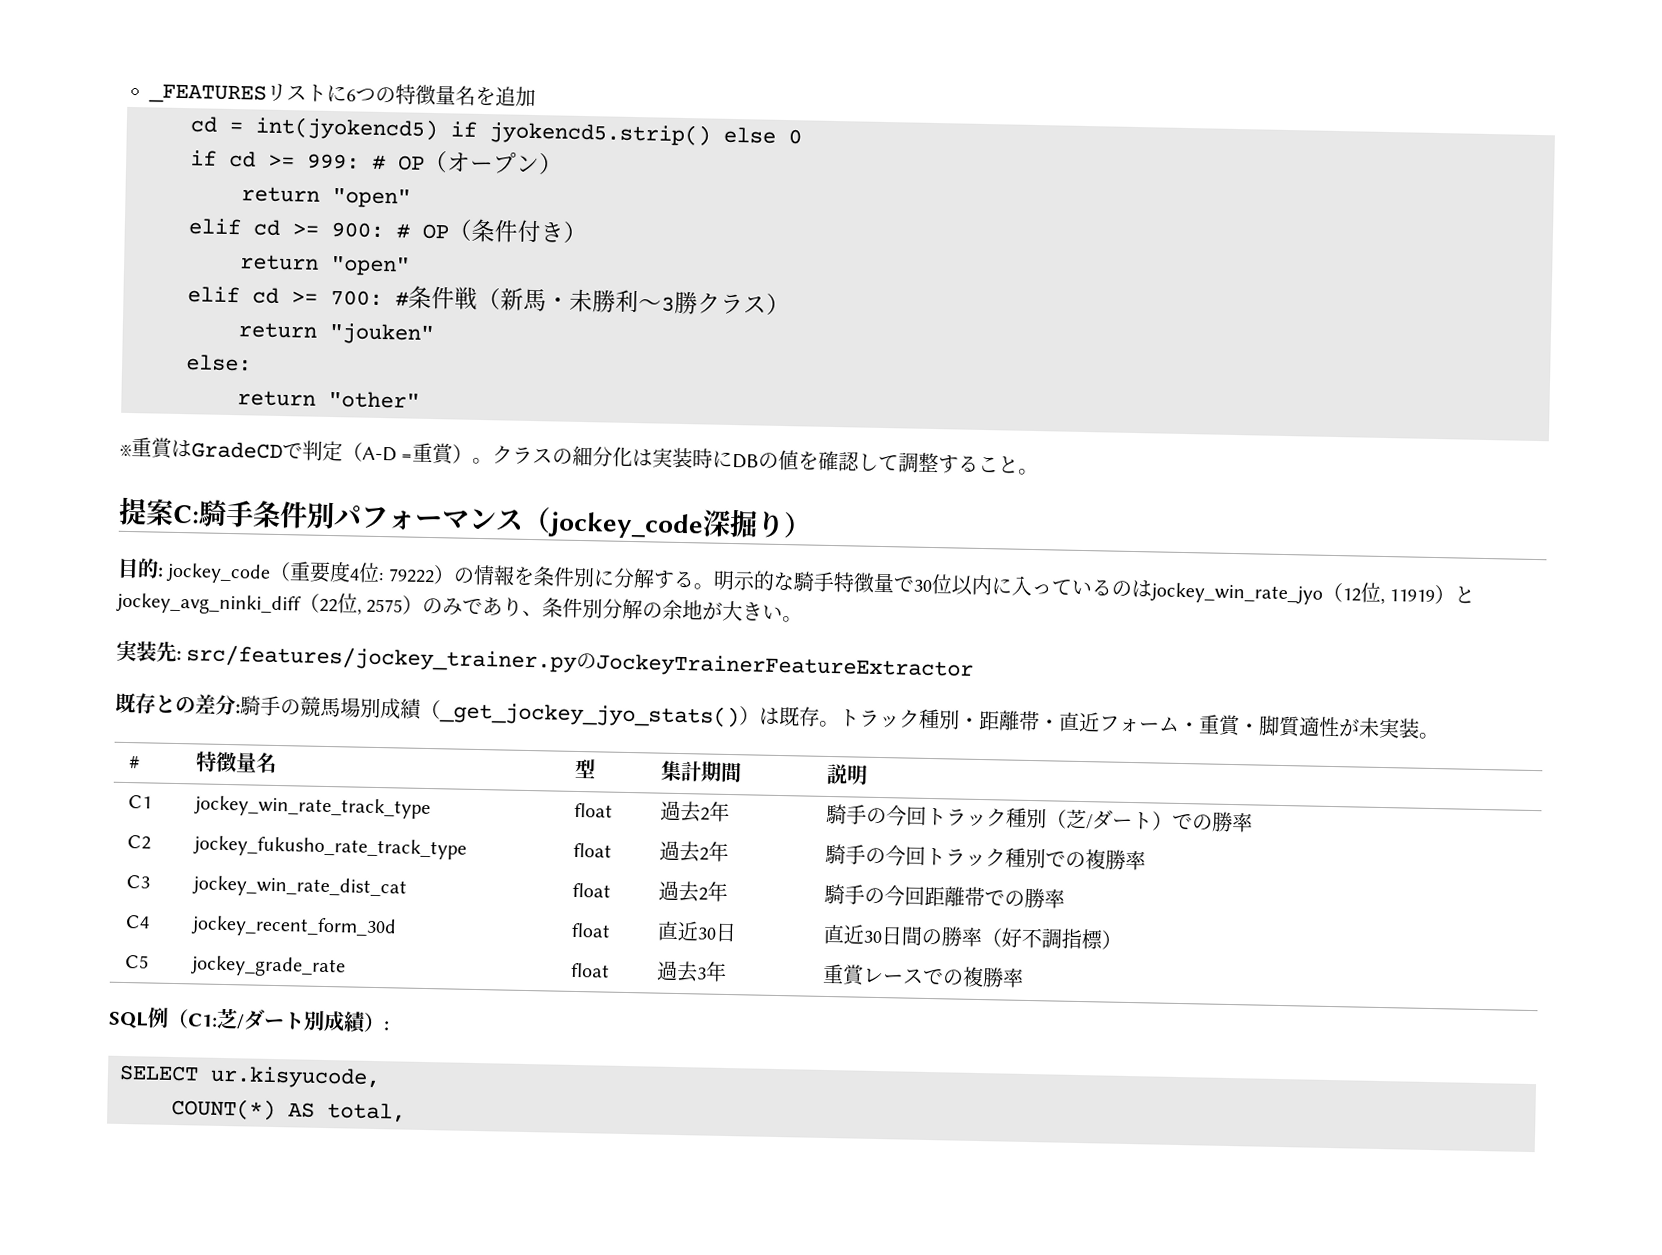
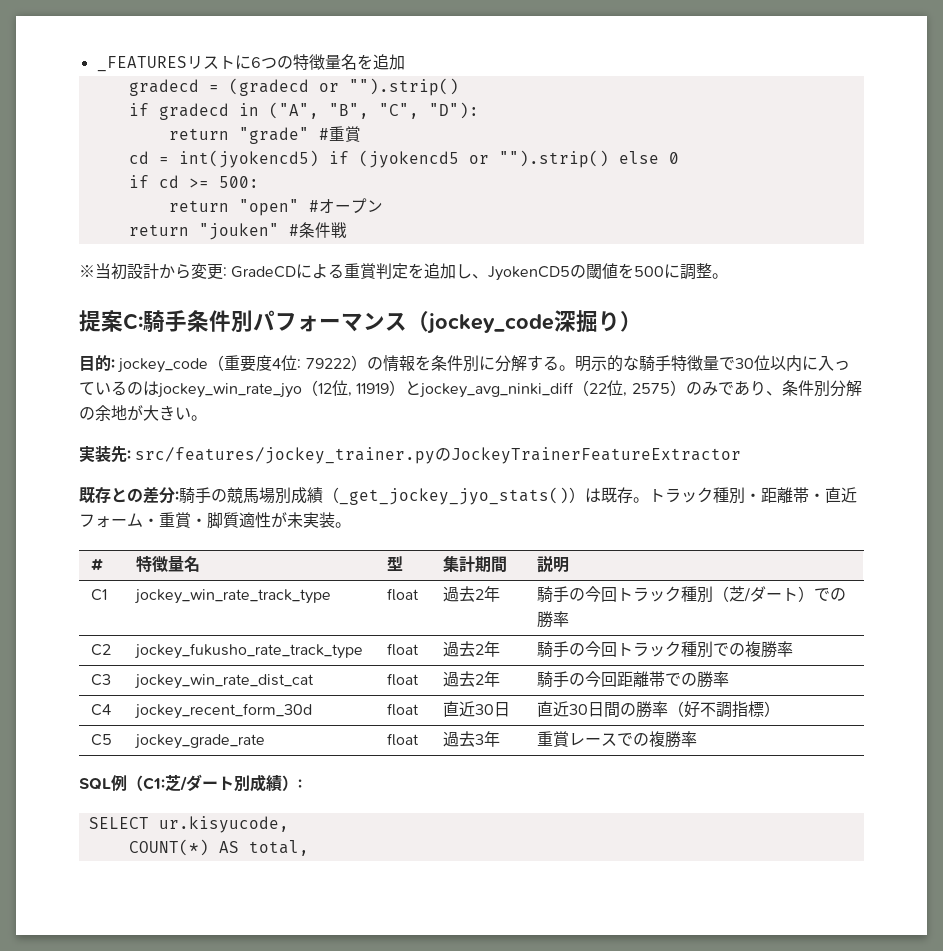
+ gradecd = (gradecd or "").strip()
+ if gradecd in ("A", "B", "C", "D"):
+ return "grade" #重賞
- cd = int(jyokencd5) if jyokencd5.strip() else 0
+ cd = int(jyokencd5) if (jyokencd5 or "").strip() else 0
- if cd >= 999: # OP（オープン）
- return "open"
- elif cd >= 900: # OP（条件付き）
- return "open"
- elif cd >= 700: #条件戦（新馬・未勝利〜3勝クラス）
- return "jouken"
- else:
- return "other"
- ※重賞はGradeCDで判定（A-D =重賞）。クラスの細分化は実装時にDBの値を確認して調整すること。
+ if cd >= 500:
+ return "open" #オープン
+ return "jouken" #条件戦
+ ※当初設計から変更: GradeCDによる重賞判定を追加し、JyokenCD5の閾値を500に調整。

